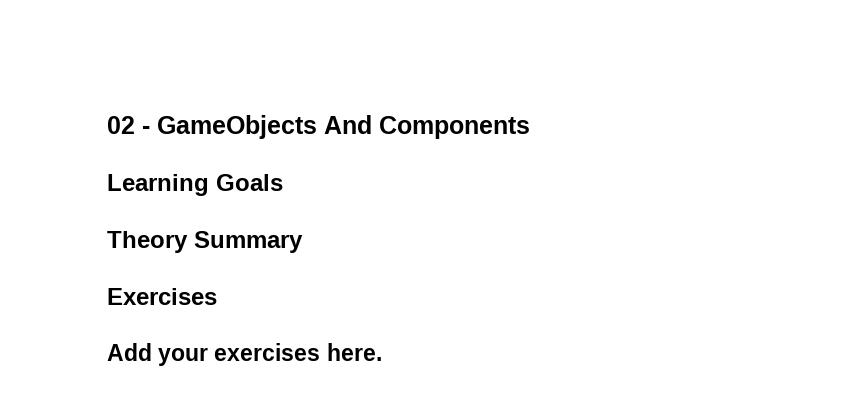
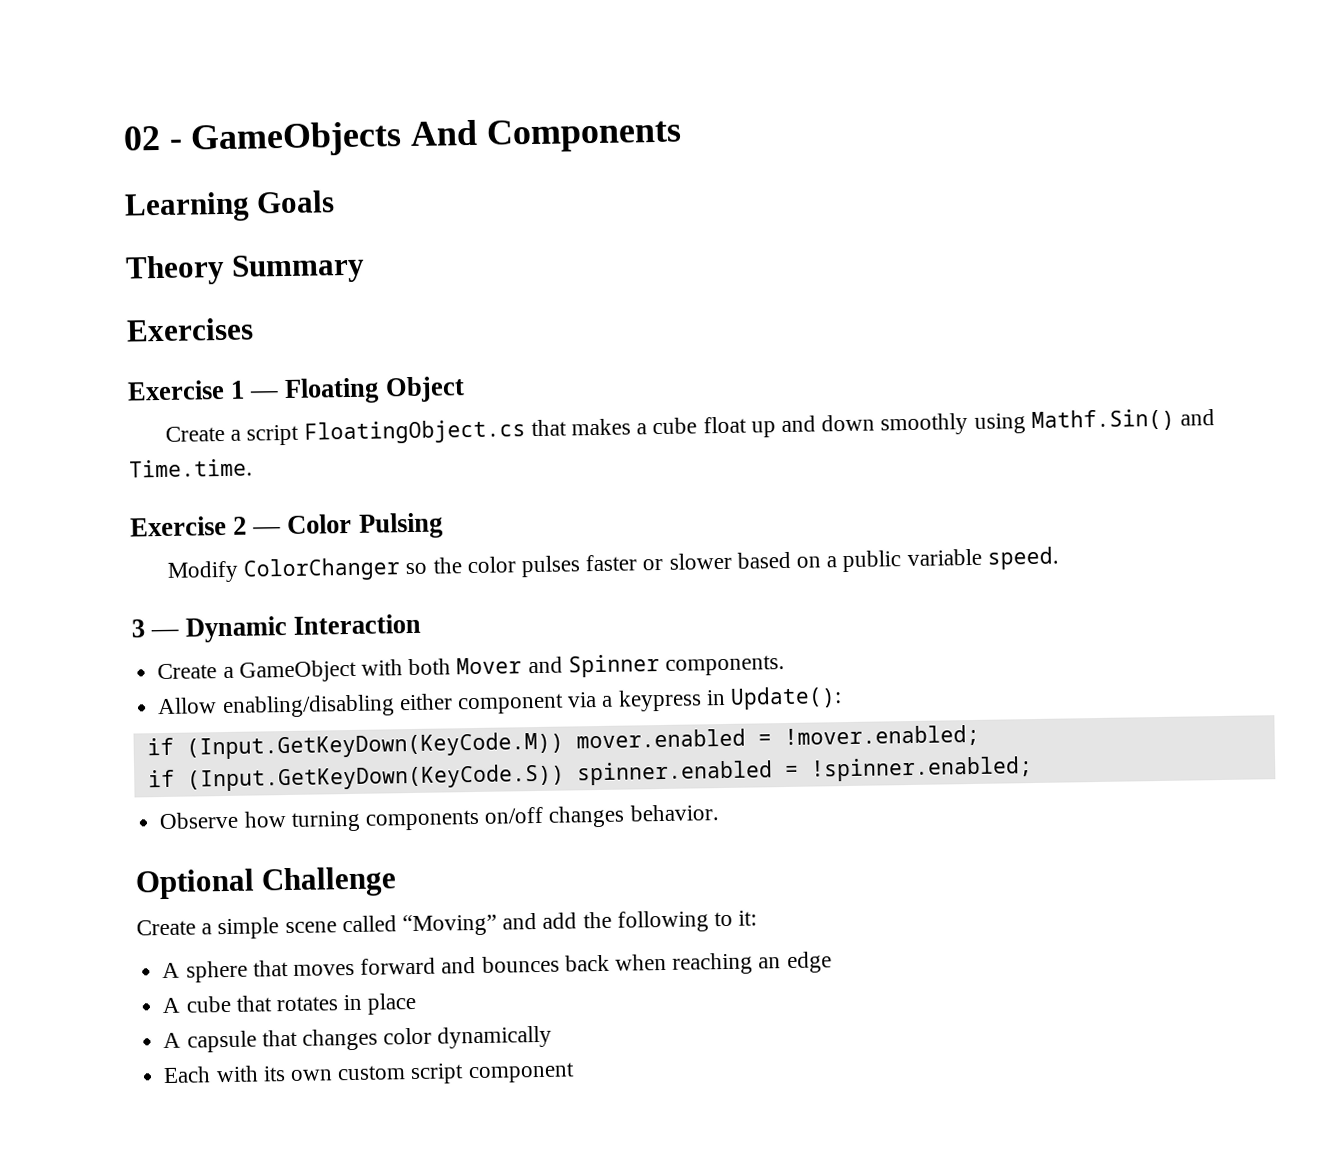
- Add your exercises here.
+ Exercise 1 — Floating Object
+ Create a script FloatingObject.cs that makes a cube float up and down smoothly using Mathf.Sin() and Time.time.
+ Exercise 2 — Color Pulsing
+ Modify ColorChanger so the color pulses faster or slower based on a public variable speed.
+ 3 — Dynamic Interaction
+ Create a GameObject with both Mover and Spinner components.
+ Allow enabling/disabling either component via a keypress in Update():
+ if (Input.GetKeyDown(KeyCode.M)) mover.enabled = !mover.enabled;
+ if (Input.GetKeyDown(KeyCode.S)) spinner.enabled = !spinner.enabled;
+ Observe how turning components on/off changes behavior.
+ Optional Challenge
+ Create a simple scene called “Moving” and add the following to it:
+ A sphere that moves forward and bounces back when reaching an edge
+ A cube that rotates in place
+ A capsule that changes color dynamically
+ Each with its own custom script component

